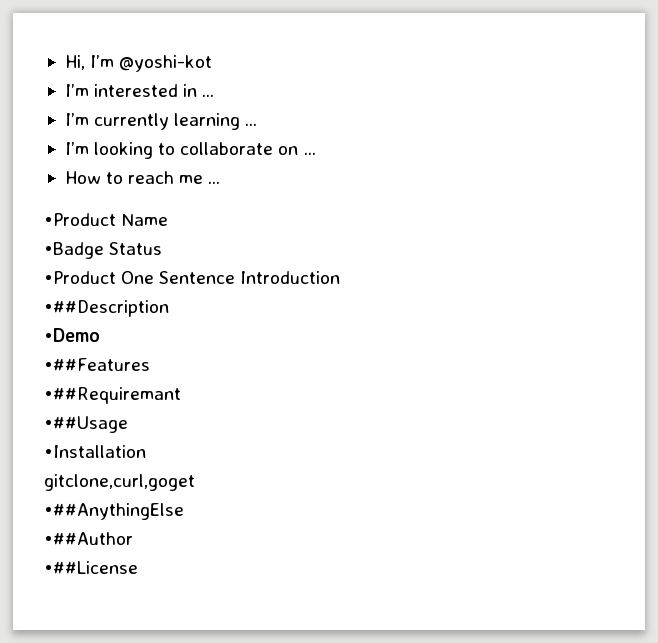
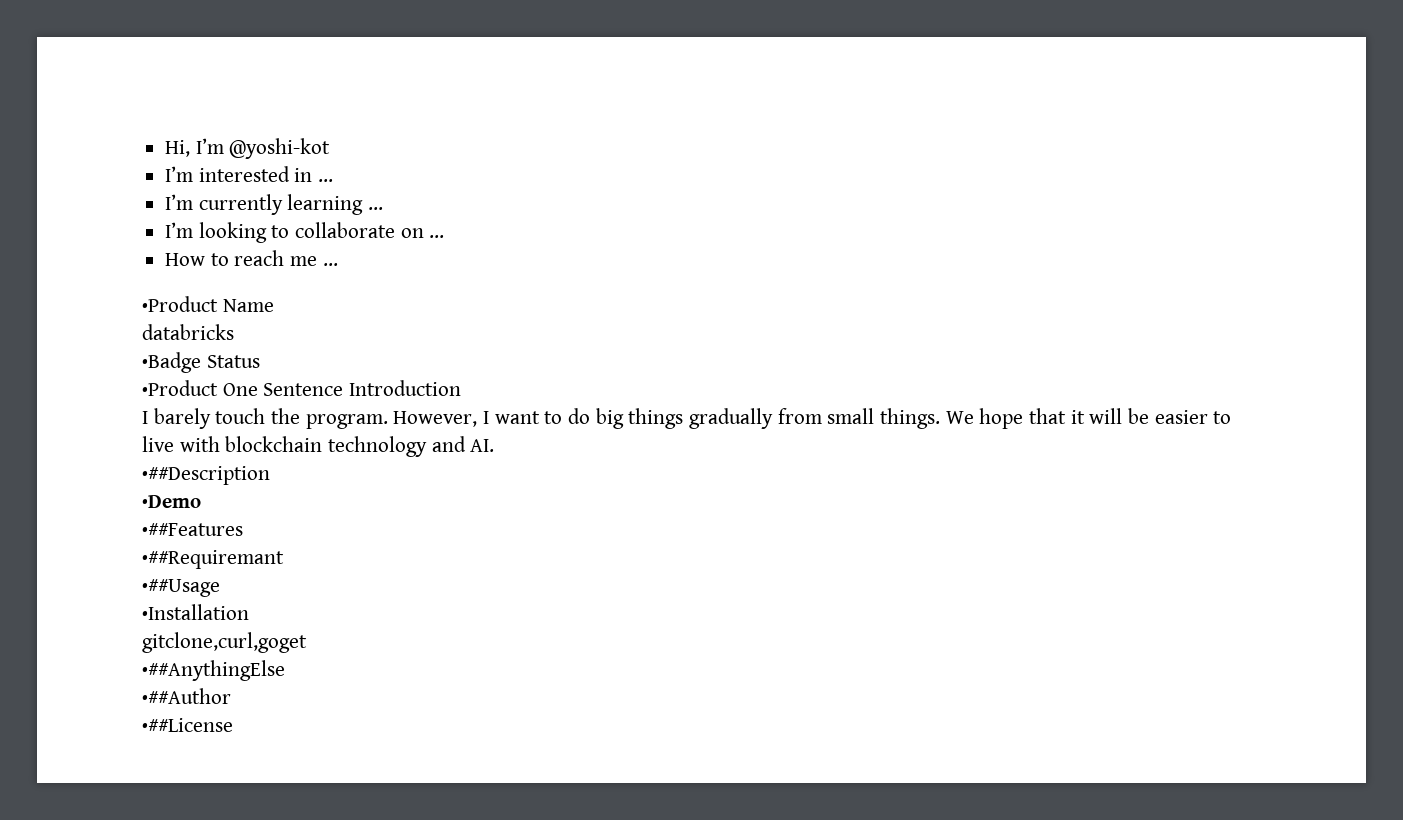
+ databricks
+ I barely touch the program. However, I want to do big things gradually from small things. We hope that it will be easier to live with blockchain technology and AI.

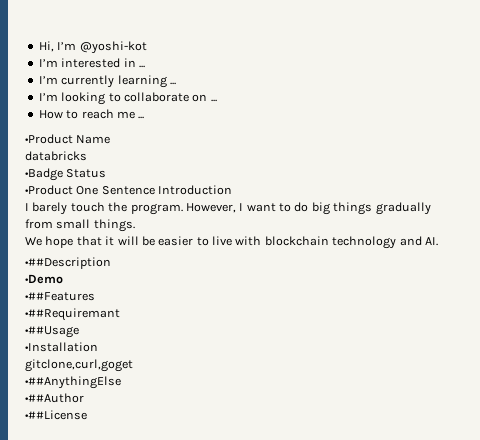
- However, I want to do big things gradually from small things. We hope that it will be easier to live with blockchain technology and AI.
+ However, I want to do big things gradually from small things.
+ We hope that it will be easier to live with blockchain technology and AI.

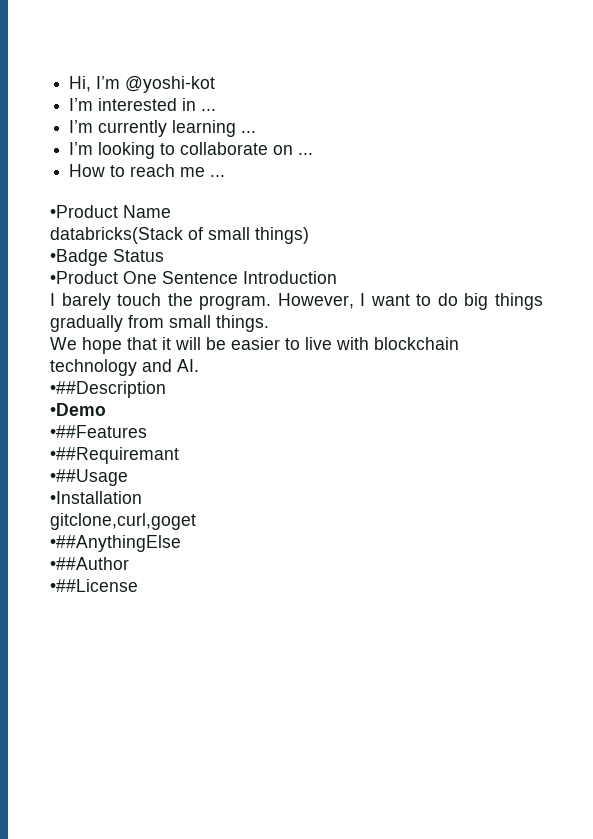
- databricks
+ databricks(Stack of small things)

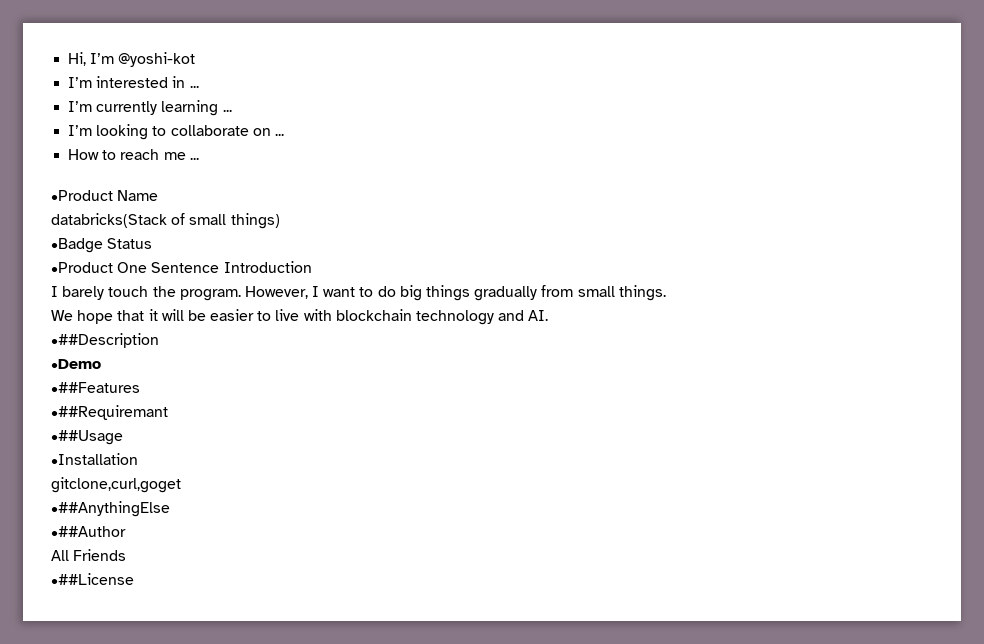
+ All Friends

